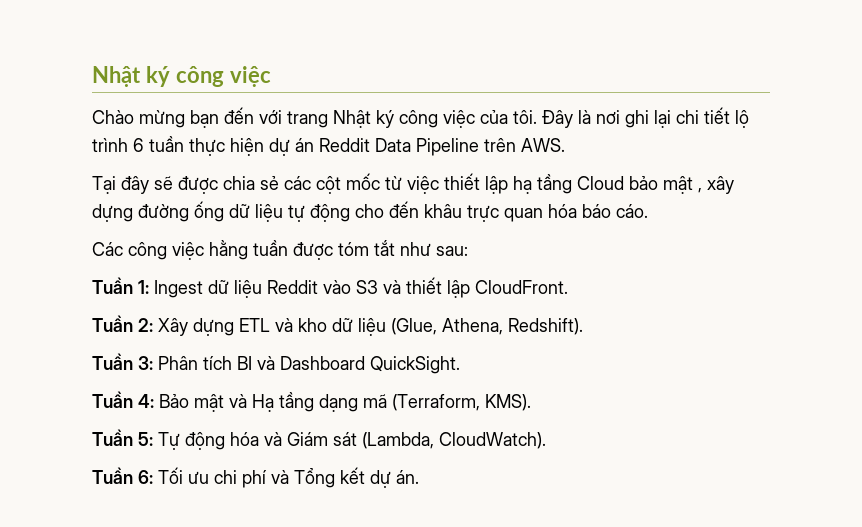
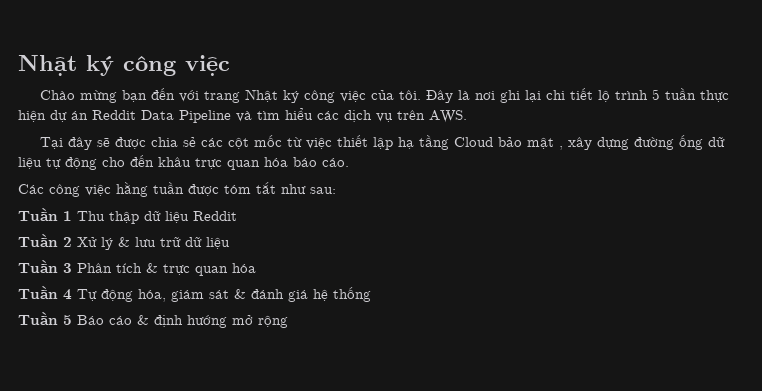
- Đây là nơi ghi lại chi tiết lộ trình 6 tuần thực hiện dự án Reddit Data Pipeline trên AWS.
+ Đây là nơi ghi lại chi tiết lộ trình 5 tuần thực hiện dự án Reddit Data Pipeline và tìm hiểu các dịch vụ trên AWS.
- Tuần 1: Ingest dữ liệu Reddit vào S3 và thiết lập CloudFront.
- Tuần 2: Xây dựng ETL và kho dữ liệu (Glue, Athena, Redshift).
- Tuần 3: Phân tích BI và Dashboard QuickSight.
- Tuần 4: Bảo mật và Hạ tầng dạng mã (Terraform, KMS).
- Tuần 5: Tự động hóa và Giám sát (Lambda, CloudWatch).
- Tuần 6: Tối ưu chi phí và Tổng kết dự án.
+ Tuần 1 Thu thập dữ liệu Reddit
+ Tuần 2 Xử lý & lưu trữ dữ liệu
+ Tuần 3 Phân tích & trực quan hóa
+ Tuần 4 Tự động hóa, giám sát & đánh giá hệ thống
+ Tuần 5 Báo cáo & định hướng mở rộng

